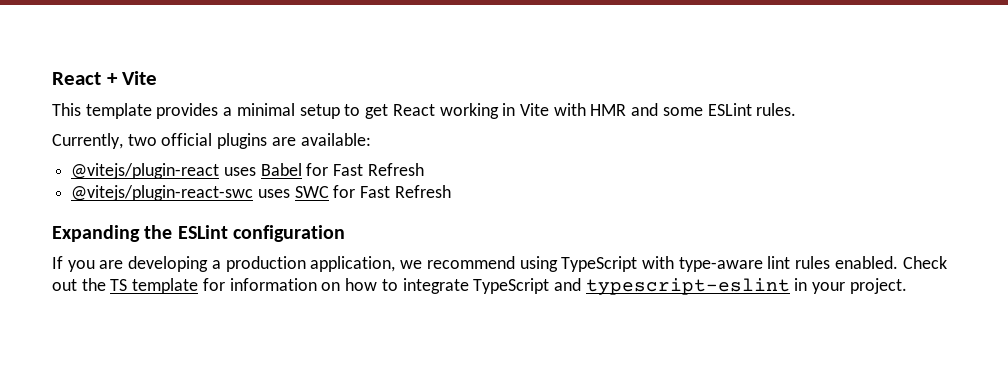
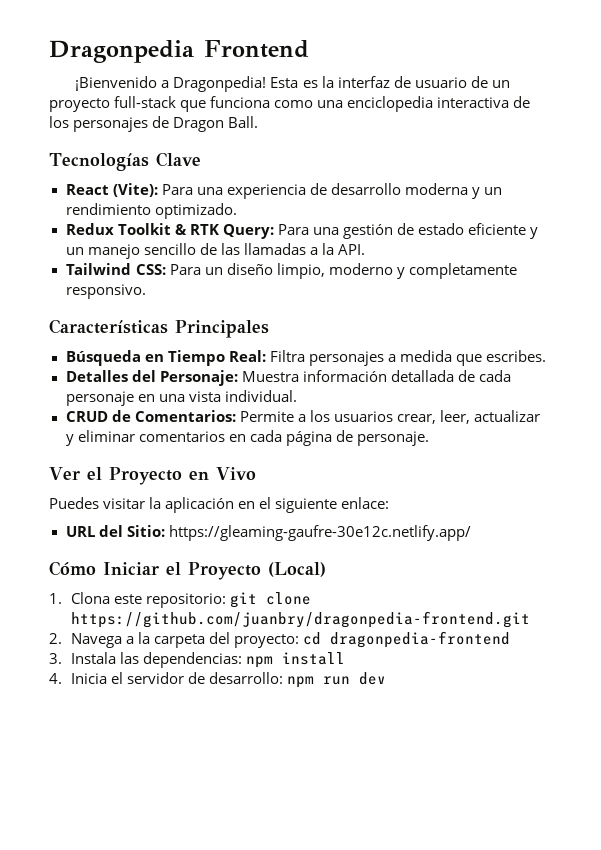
- React + Vite
- This template provides a minimal setup to get React working in Vite with HMR and some ESLint rules.
- Currently, two official plugins are available:
- @vitejs/plugin-react uses Babel for Fast Refresh
- @vitejs/plugin-react-swc uses SWC for Fast Refresh
- Expanding the ESLint configuration
- If you are developing a production application, we recommend using TypeScript with type-aware lint rules enabled. Check out the TS template for information on how to integrate TypeScript and typescript-eslint in your project.
+ Dragonpedia Frontend
+ ¡Bienvenido a Dragonpedia! Esta es la interfaz de usuario de un proyecto full-stack que funciona como una enciclopedia interactiva de los personajes de Dragon Ball.
+ Tecnologías Clave
+ React (Vite): Para una experiencia de desarrollo moderna y un rendimiento optimizado.
+ Redux Toolkit & RTK Query: Para una gestión de estado eficiente y un manejo sencillo de las llamadas a la API.
+ Tailwind CSS: Para un diseño limpio, moderno y completamente responsivo.
+ Características Principales
+ Búsqueda en Tiempo Real: Filtra personajes a medida que escribes.
+ Detalles del Personaje: Muestra información detallada de cada personaje en una vista individual.
+ CRUD de Comentarios: Permite a los usuarios crear, leer, actualizar y eliminar comentarios en cada página de personaje.
+ Ver el Proyecto en Vivo
+ Puedes visitar la aplicación en el siguiente enlace:
+ URL del Sitio: https://gleaming-gaufre-30e12c.netlify.app/
+ Cómo Iniciar el Proyecto (Local)
+ 1. Clona este repositorio: git clone https://github.com/juanbry/dragonpedia-frontend.git
+ 2. Navega a la carpeta del proyecto: cd dragonpedia-frontend
+ 3. Instala las dependencias: npm install
+ 4. Inicia el servidor de desarrollo: npm run dev

